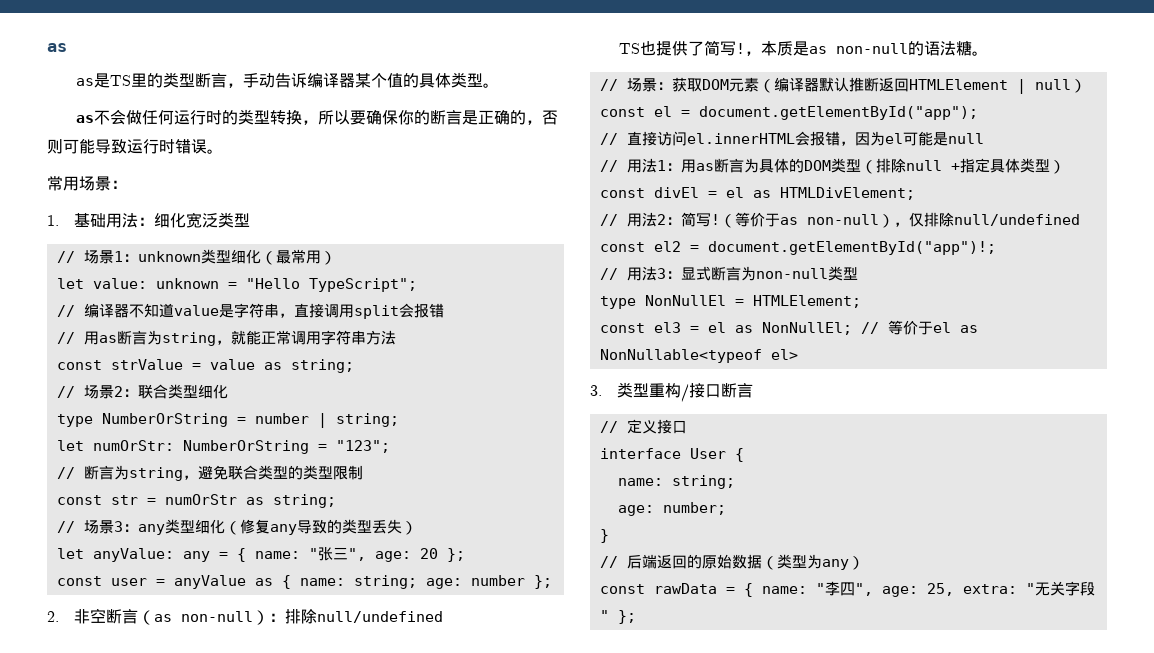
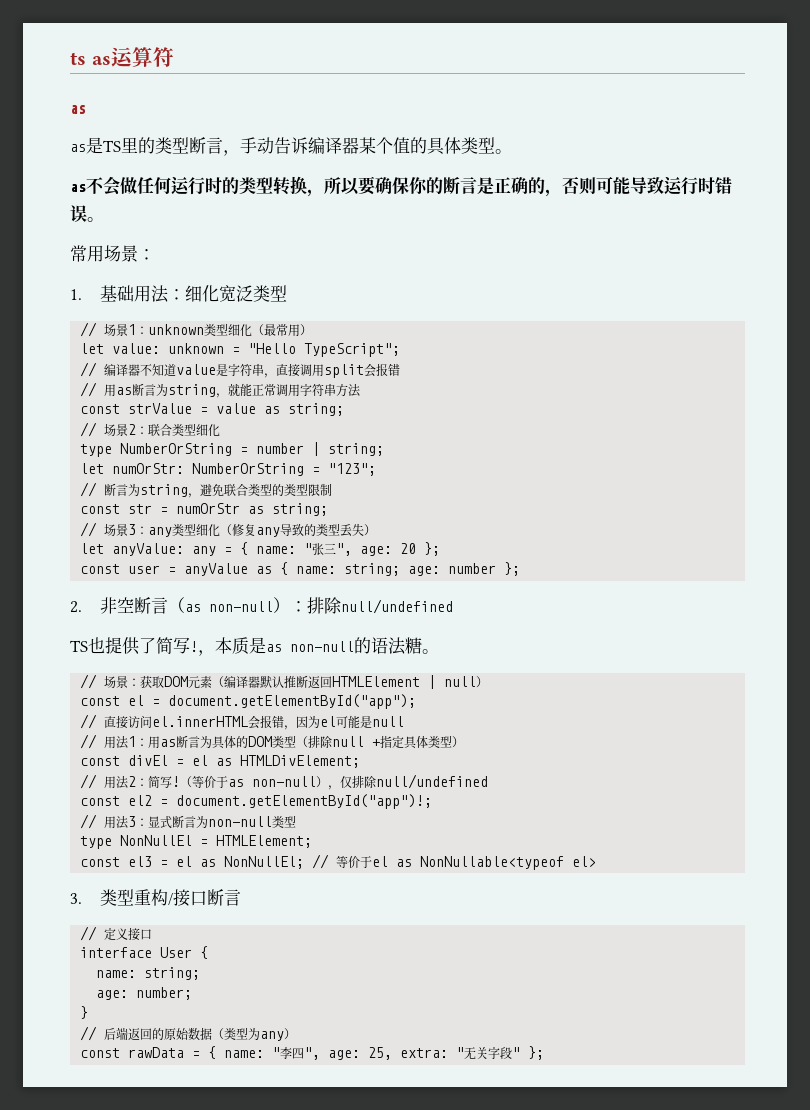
+ ts as运算符

